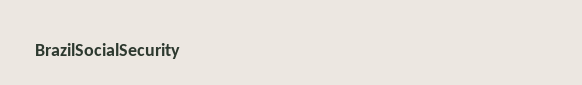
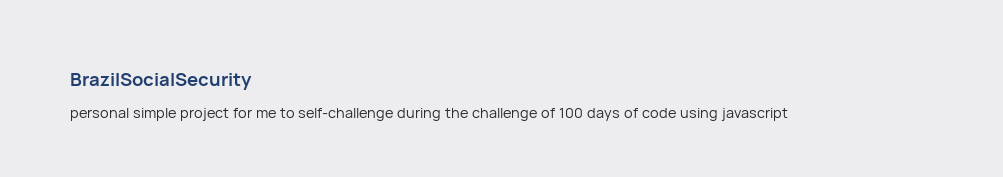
+ personal simple project for me to self-challenge during the challenge of 100 days of code using javascript

